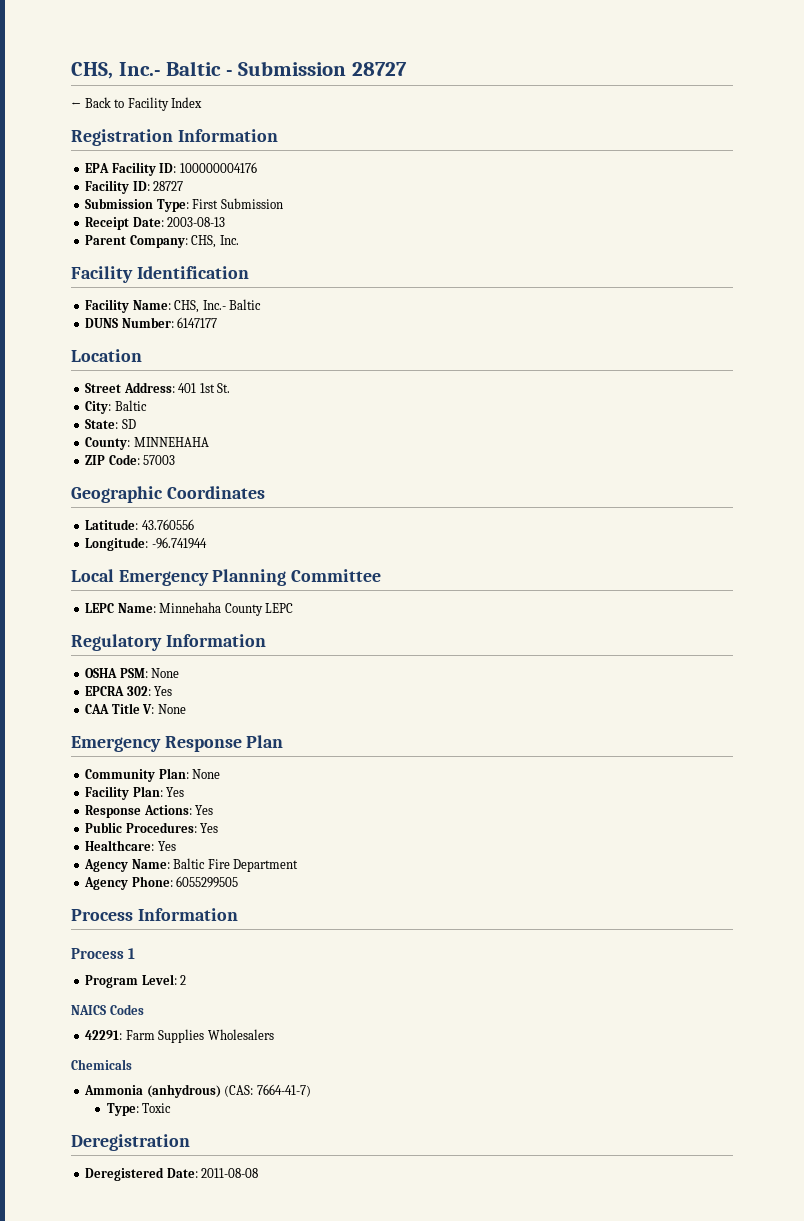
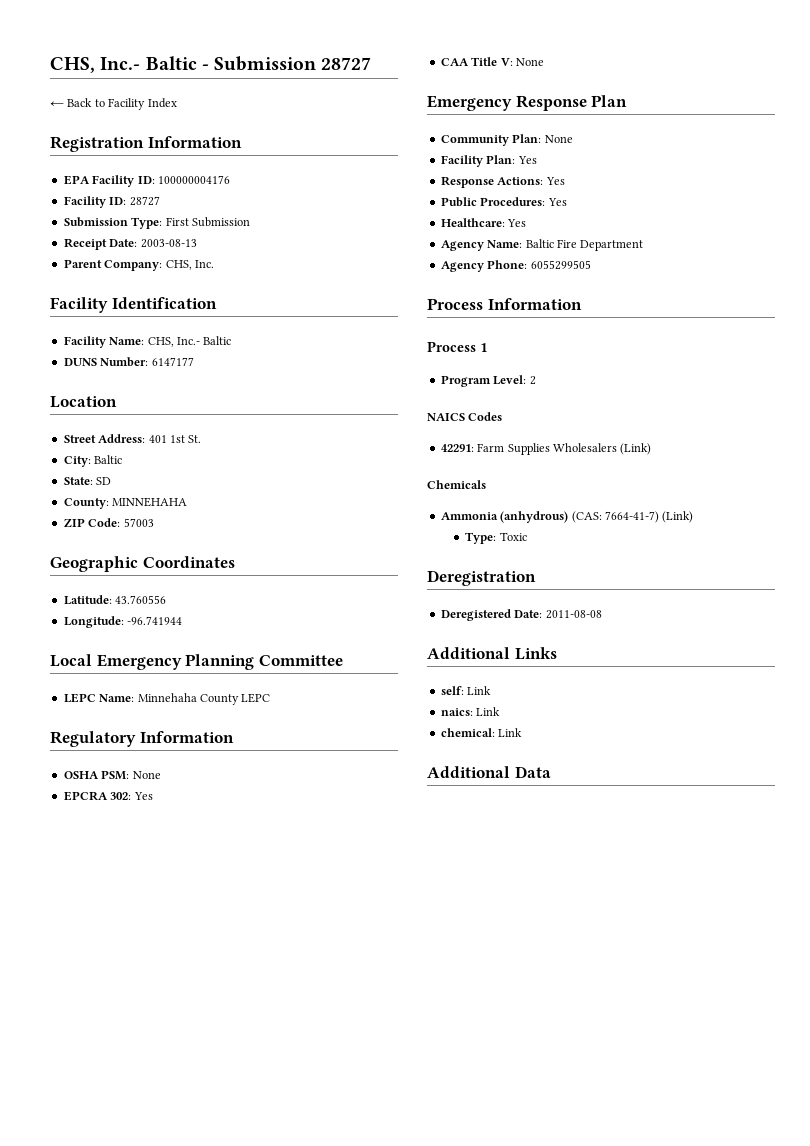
- 42291: Farm Supplies Wholesalers
+ 42291: Farm Supplies Wholesalers (Link)
- Ammonia (anhydrous) (CAS: 7664-41-7)
+ Ammonia (anhydrous) (CAS: 7664-41-7) (Link)
+ Additional Links
+ self: Link
+ naics: Link
+ chemical: Link
+ Additional Data

